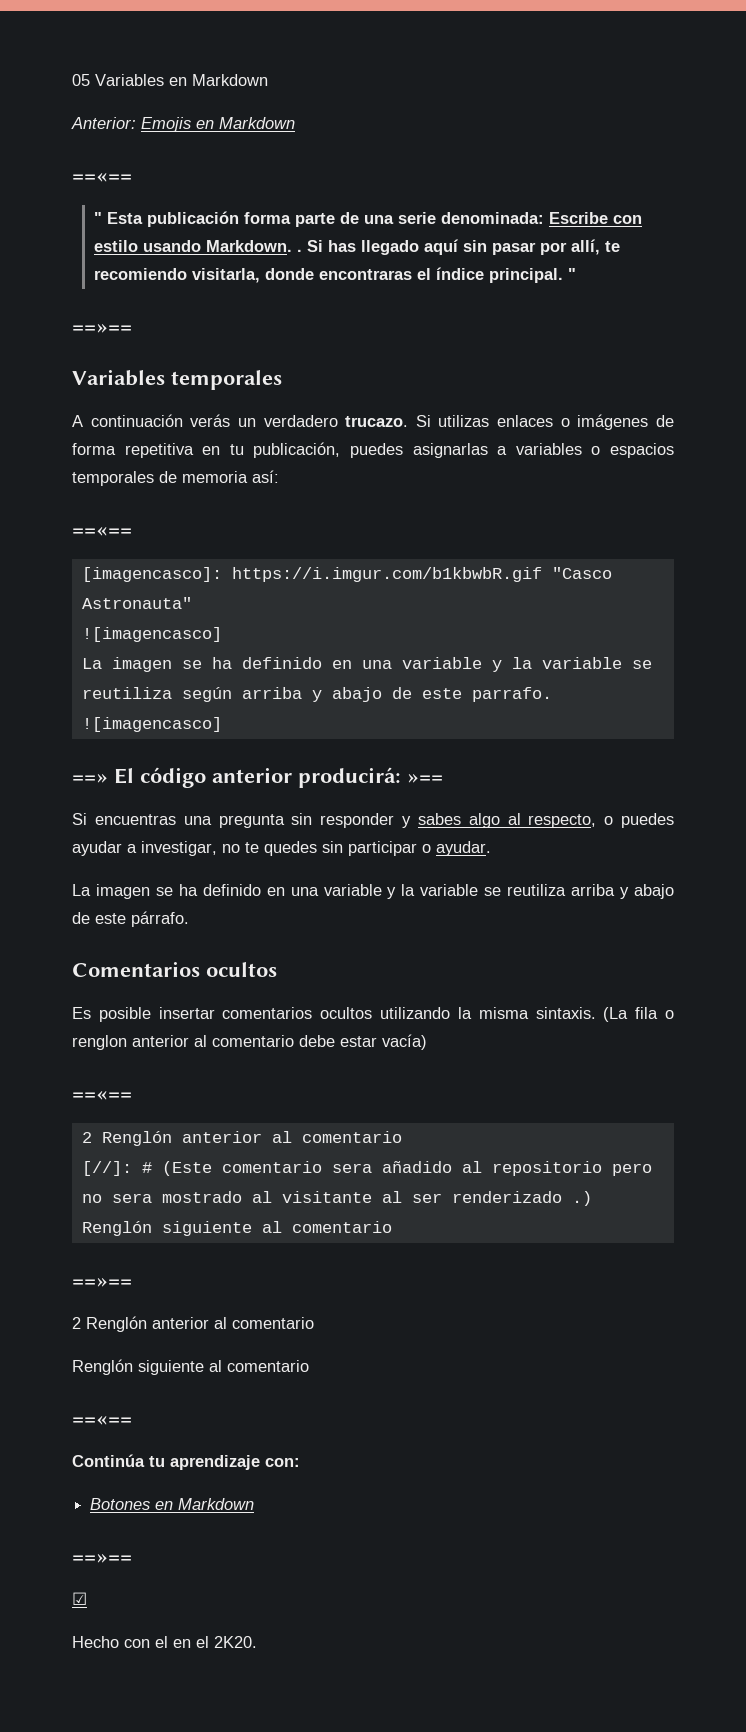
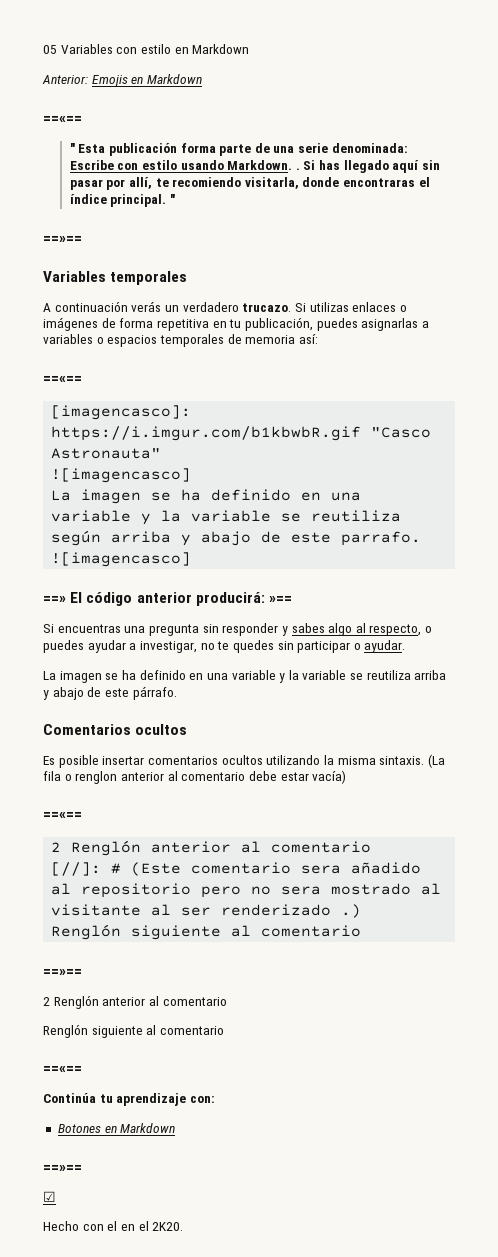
- 05 Variables en Markdown
+ 05 Variables con estilo en Markdown

